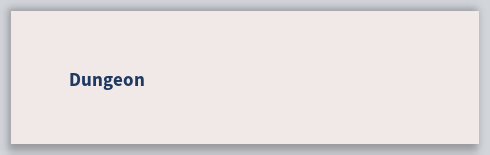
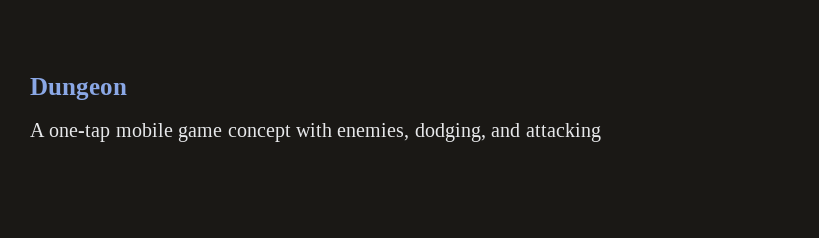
+ A one-tap mobile game concept with enemies, dodging, and attacking

